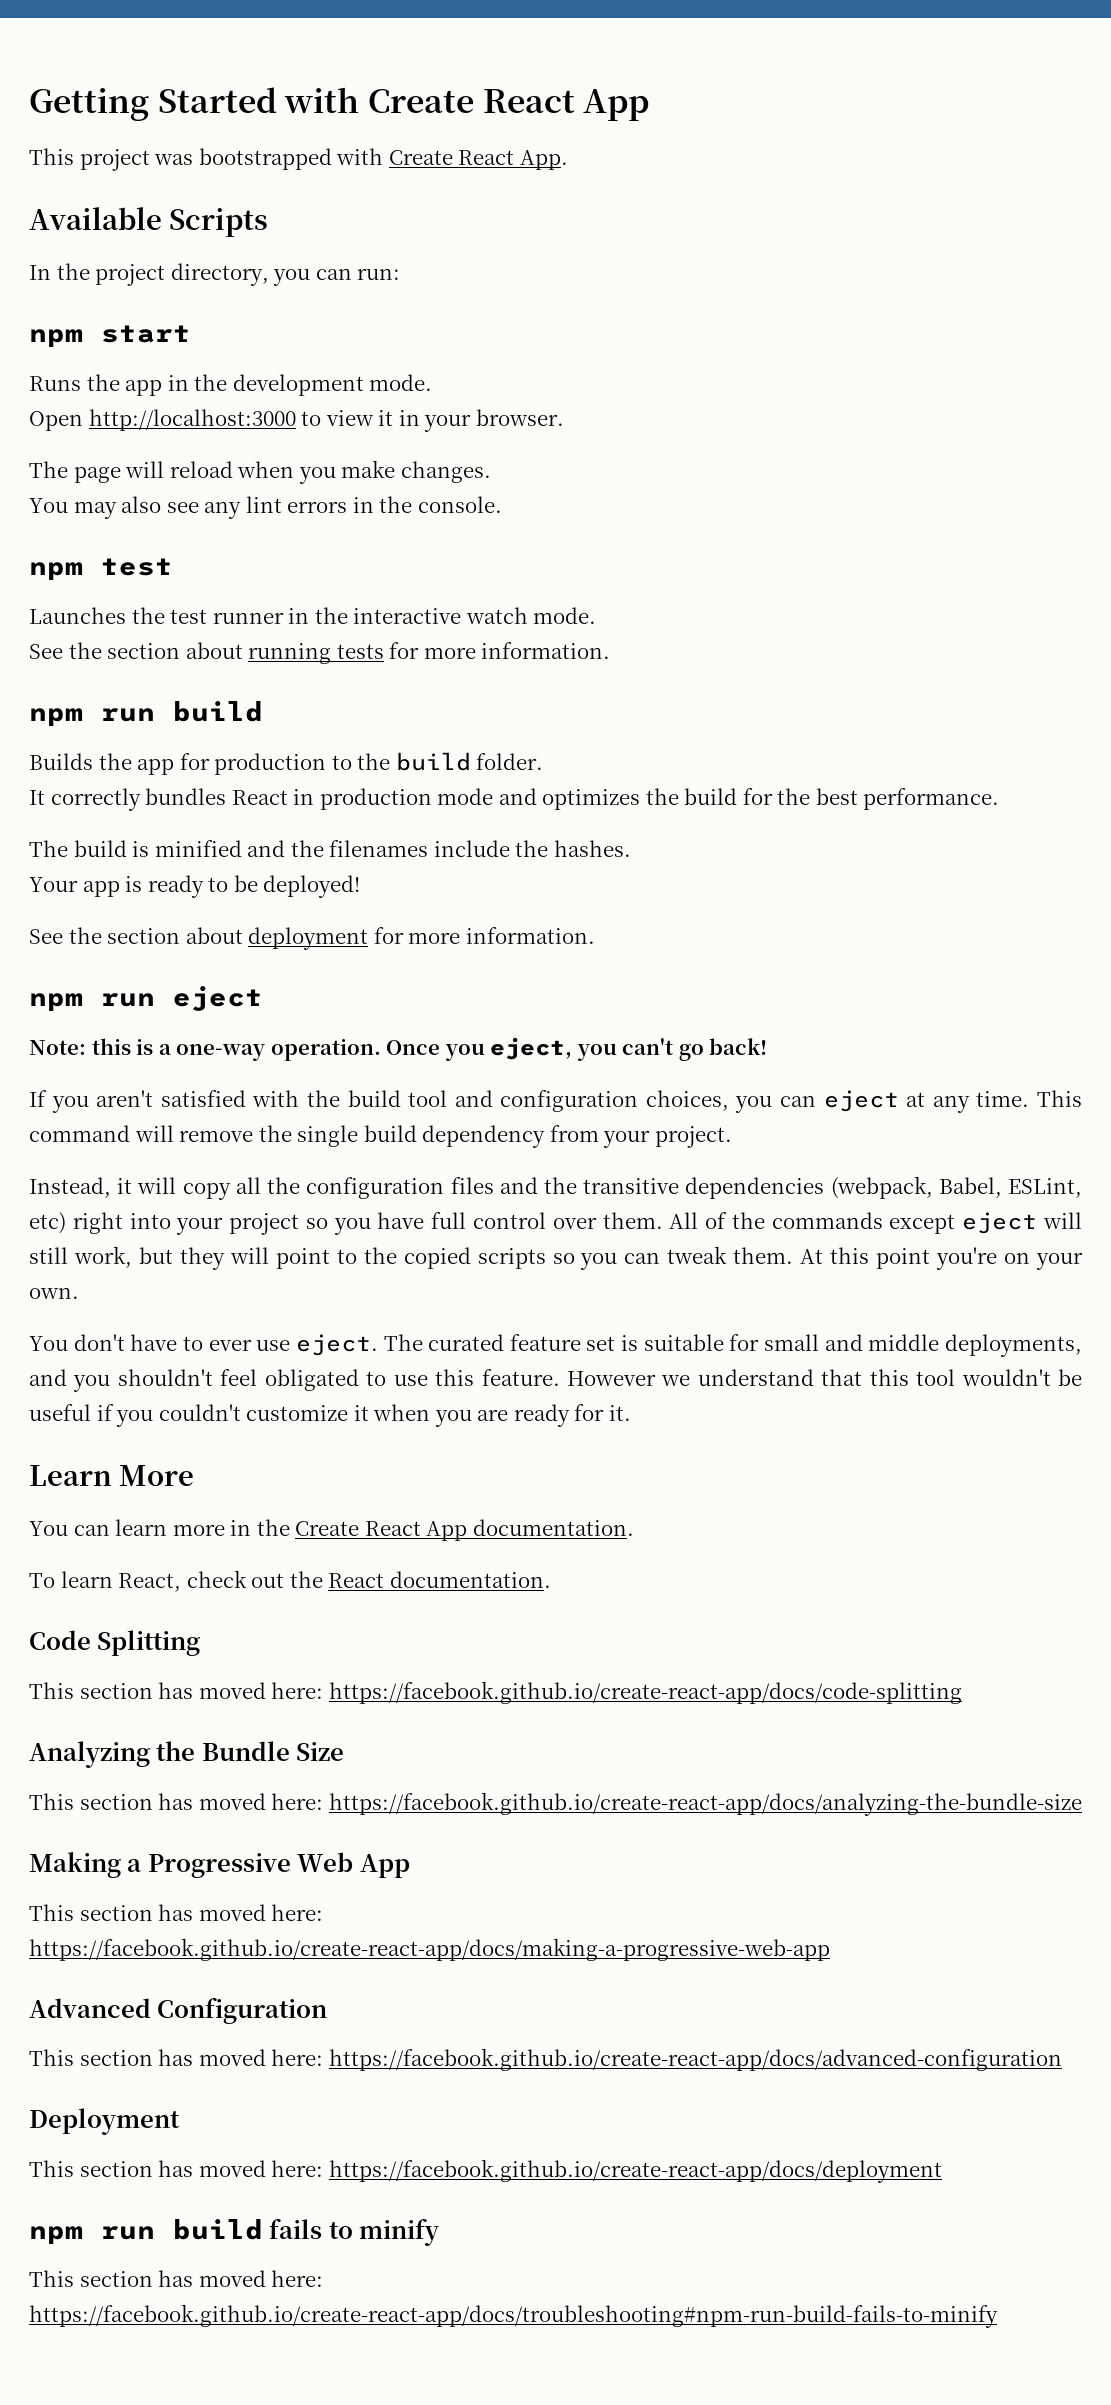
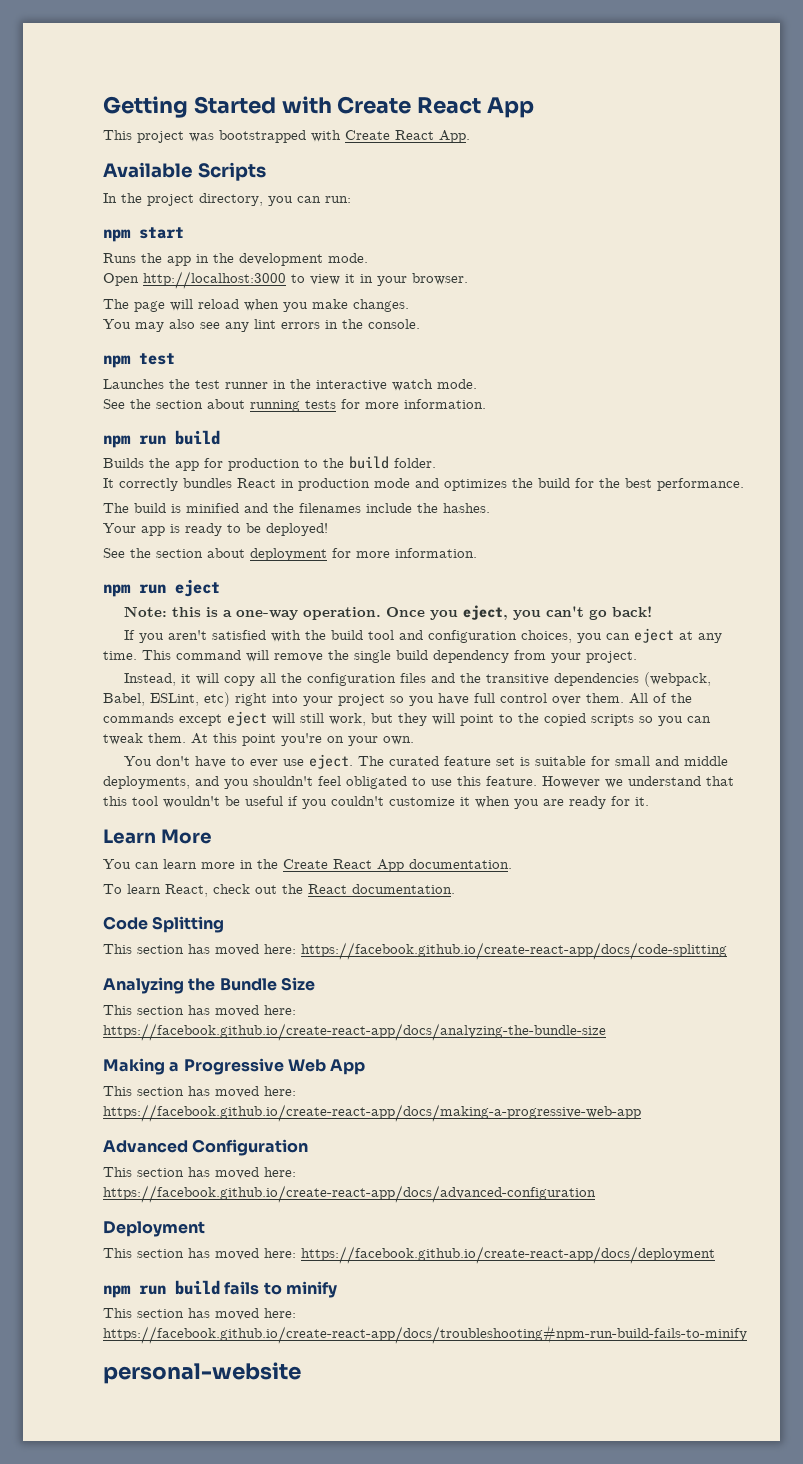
+ personal-website

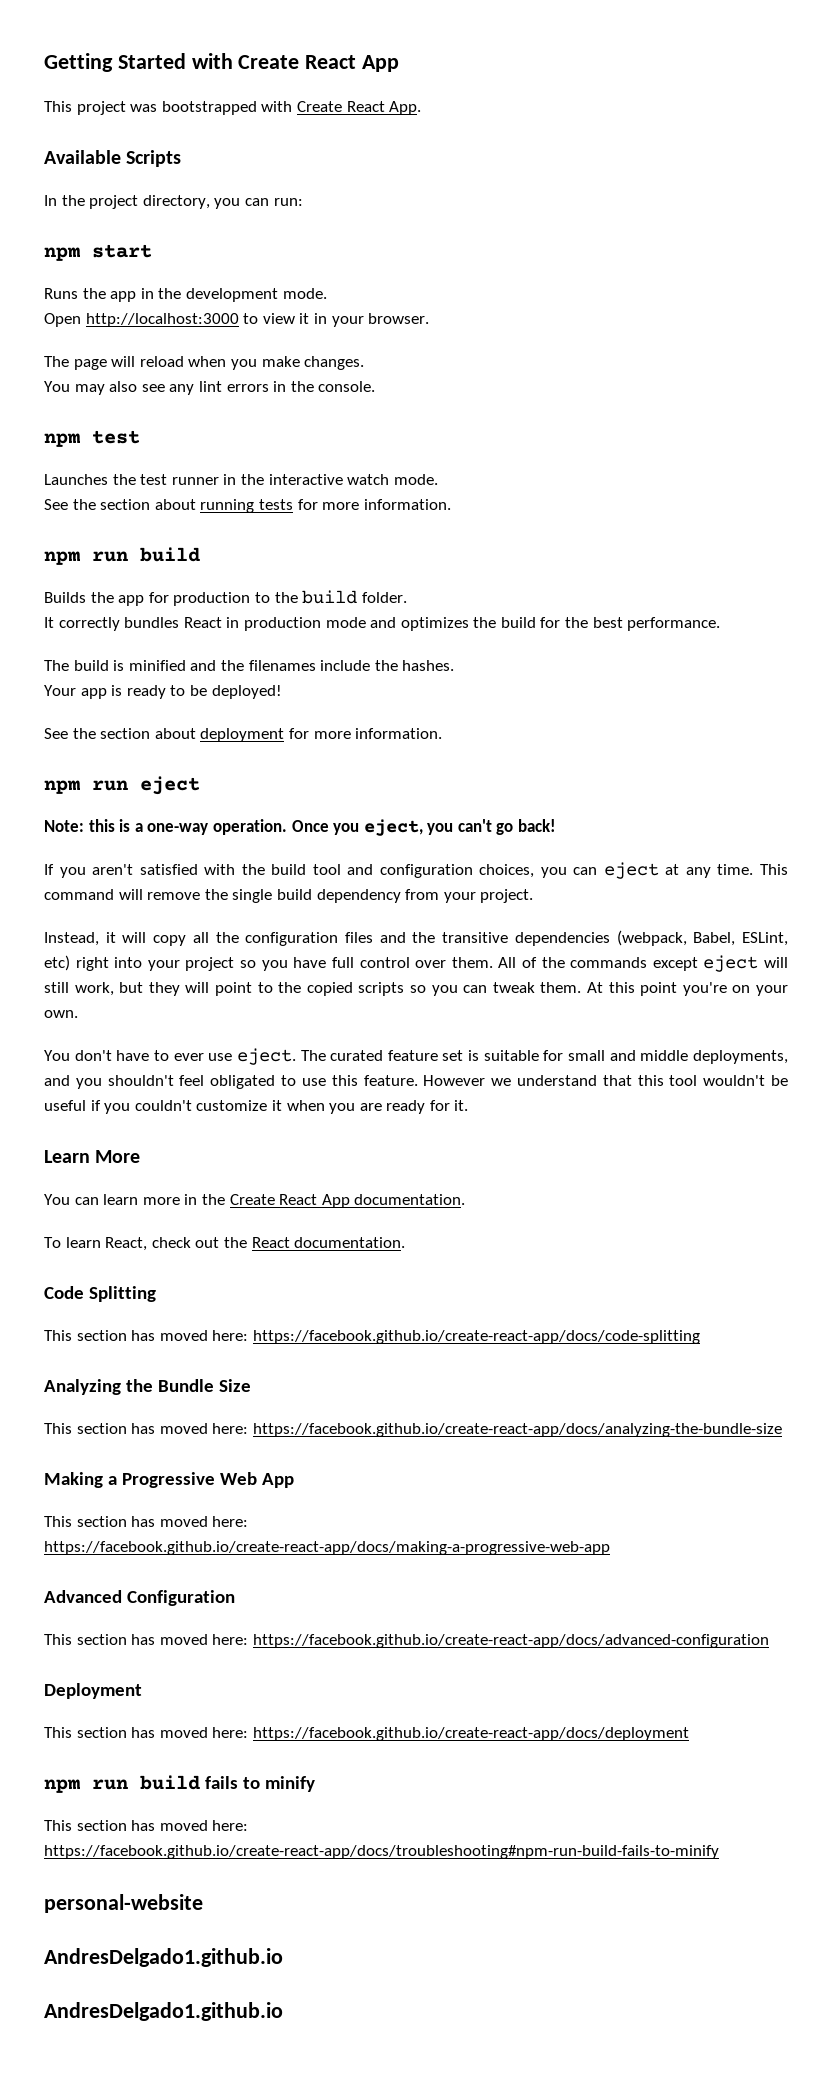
  personal-website
+ AndresDelgado1.github.io
+ AndresDelgado1.github.io

